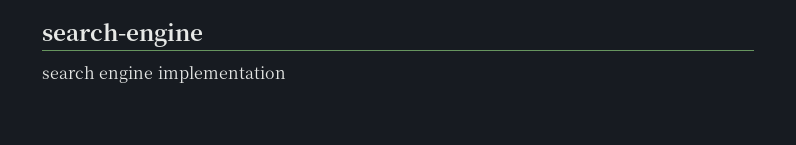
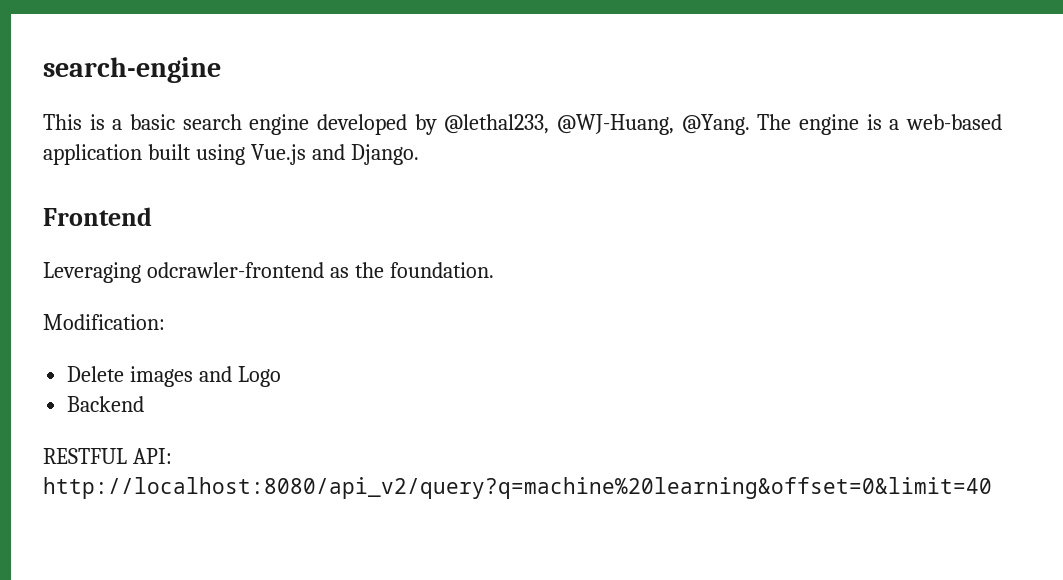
- search engine implementation
+ This is a basic search engine developed by @lethal233, @WJ-Huang, @Yang. The engine is a web-based application built using Vue.js and Django.
+ Frontend
+ Leveraging odcrawler-frontend as the foundation.
+ Modification:
+ Delete images and Logo
+ Backend
+ RESTFUL API: http://localhost:8080/api_v2/query?q=machine%20learning&offset=0&limit=40

